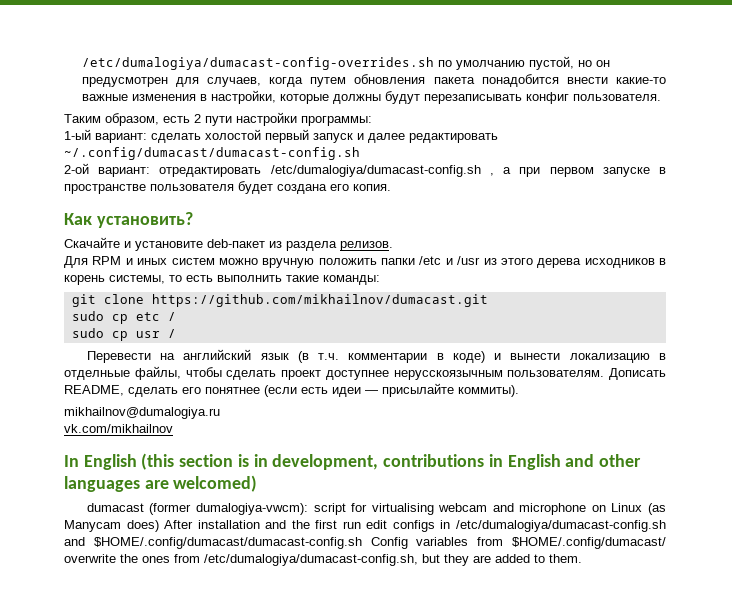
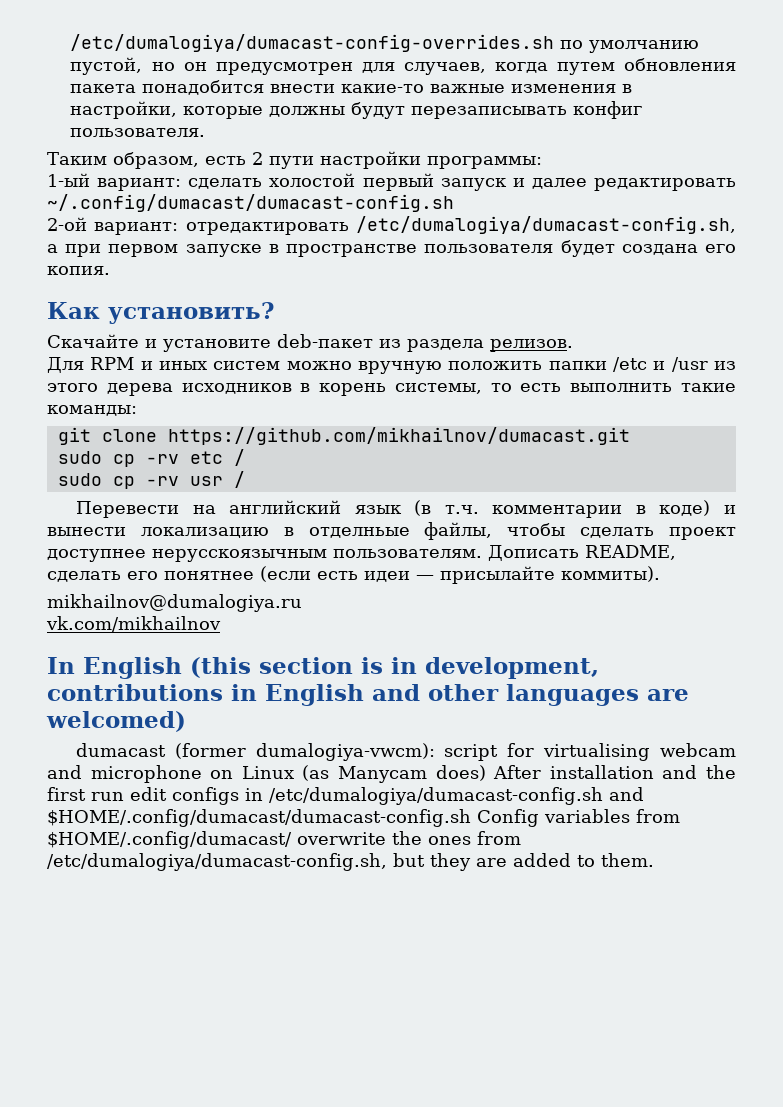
- 2-ой вариант: отредактировать /etc/dumalogiya/dumacast-config.sh , а при первом запуске в пространстве пользователя будет создана его копия.
+ 2-ой вариант: отредактировать /etc/dumalogiya/dumacast-config.sh, а при первом запуске в пространстве пользователя будет создана его копия.
- sudo cp etc /
+ sudo cp -rv etc /
- sudo cp usr /
+ sudo cp -rv usr /

